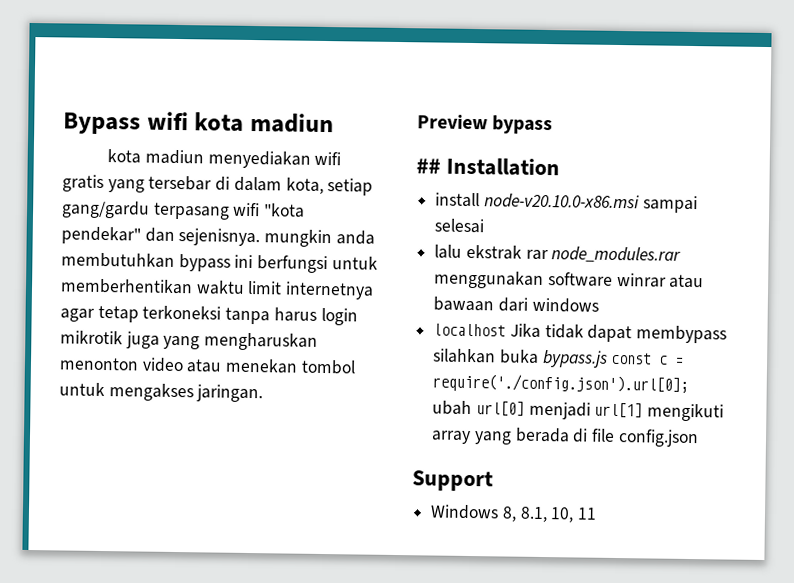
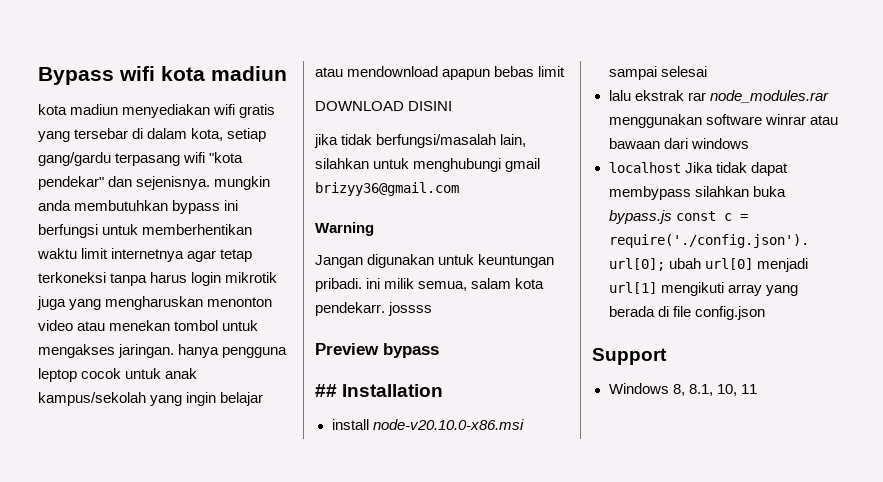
- kota madiun menyediakan wifi gratis yang tersebar di dalam kota, setiap gang/gardu terpasang wifi "kota pendekar" dan sejenisnya. mungkin anda membutuhkan bypass ini berfungsi untuk memberhentikan waktu limit internetnya agar tetap terkoneksi tanpa harus login mikrotik juga yang mengharuskan menonton video atau menekan tombol untuk mengakses jaringan.
+ kota madiun menyediakan wifi gratis yang tersebar di dalam kota, setiap gang/gardu terpasang wifi "kota pendekar" dan sejenisnya. mungkin anda membutuhkan bypass ini berfungsi untuk memberhentikan waktu limit internetnya agar tetap terkoneksi tanpa harus login mikrotik juga yang mengharuskan menonton video atau menekan tombol untuk mengakses jaringan. hanya pengguna leptop cocok untuk anak kampus/sekolah yang ingin belajar atau mendownload apapun bebas limit
+ DOWNLOAD DISINI
+ jika tidak berfungsi/masalah lain, silahkan untuk menghubungi gmail brizyy36@gmail.com
+ Warning
+ Jangan digunakan untuk keuntungan pribadi. ini milik semua, salam kota pendekarr. jossss

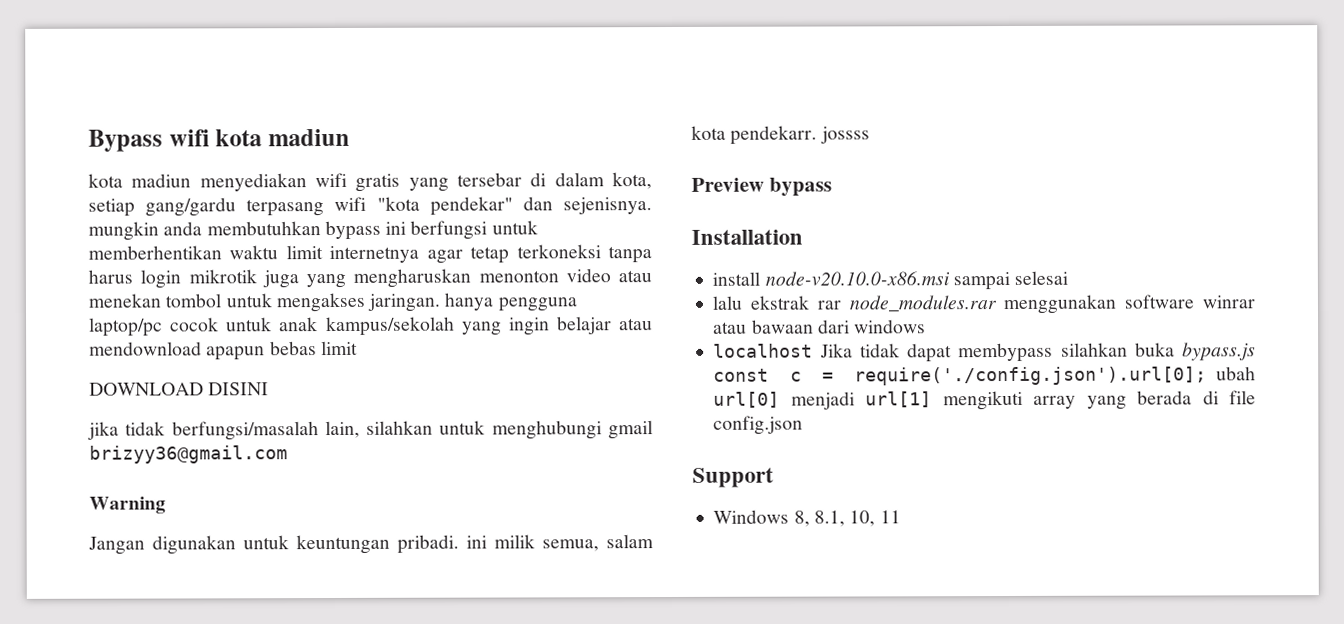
- kota madiun menyediakan wifi gratis yang tersebar di dalam kota, setiap gang/gardu terpasang wifi "kota pendekar" dan sejenisnya. mungkin anda membutuhkan bypass ini berfungsi untuk memberhentikan waktu limit internetnya agar tetap terkoneksi tanpa harus login mikrotik juga yang mengharuskan menonton video atau menekan tombol untuk mengakses jaringan. hanya pengguna leptop cocok untuk anak kampus/sekolah yang ingin belajar atau mendownload apapun bebas limit
+ kota madiun menyediakan wifi gratis yang tersebar di dalam kota, setiap gang/gardu terpasang wifi "kota pendekar" dan sejenisnya. mungkin anda membutuhkan bypass ini berfungsi untuk memberhentikan waktu limit internetnya agar tetap terkoneksi tanpa harus login mikrotik juga yang mengharuskan menonton video atau menekan tombol untuk mengakses jaringan. hanya pengguna laptop/pc cocok untuk anak kampus/sekolah yang ingin belajar atau mendownload apapun bebas limit
- ## Installation
+ Installation

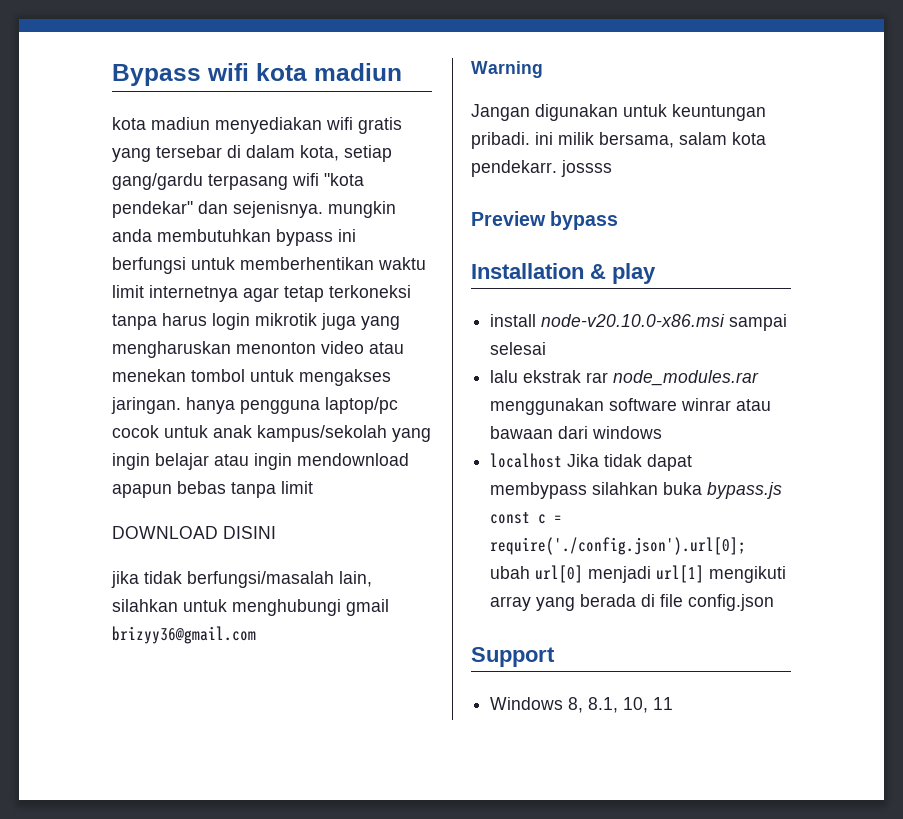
- kota madiun menyediakan wifi gratis yang tersebar di dalam kota, setiap gang/gardu terpasang wifi "kota pendekar" dan sejenisnya. mungkin anda membutuhkan bypass ini berfungsi untuk memberhentikan waktu limit internetnya agar tetap terkoneksi tanpa harus login mikrotik juga yang mengharuskan menonton video atau menekan tombol untuk mengakses jaringan. hanya pengguna laptop/pc cocok untuk anak kampus/sekolah yang ingin belajar atau mendownload apapun bebas limit
+ kota madiun menyediakan wifi gratis yang tersebar di dalam kota, setiap gang/gardu terpasang wifi "kota pendekar" dan sejenisnya. mungkin anda membutuhkan bypass ini berfungsi untuk memberhentikan waktu limit internetnya agar tetap terkoneksi tanpa harus login mikrotik juga yang mengharuskan menonton video atau menekan tombol untuk mengakses jaringan. hanya pengguna laptop/pc cocok untuk anak kampus/sekolah yang ingin belajar atau ingin mendownload apapun bebas tanpa limit
- Jangan digunakan untuk keuntungan pribadi. ini milik semua, salam kota pendekarr. jossss
+ Jangan digunakan untuk keuntungan pribadi. ini milik bersama, salam kota pendekarr. jossss
- Installation
+ Installation & play

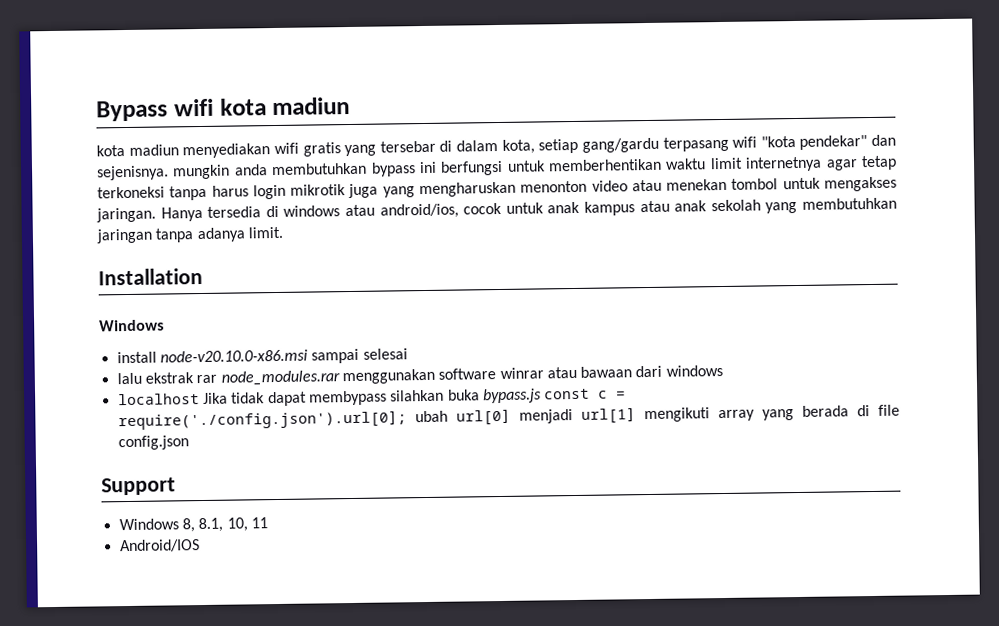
- kota madiun menyediakan wifi gratis yang tersebar di dalam kota, setiap gang/gardu terpasang wifi "kota pendekar" dan sejenisnya. mungkin anda membutuhkan bypass ini berfungsi untuk memberhentikan waktu limit internetnya agar tetap terkoneksi tanpa harus login mikrotik juga yang mengharuskan menonton video atau menekan tombol untuk mengakses jaringan. hanya pengguna laptop/pc cocok untuk anak kampus/sekolah yang ingin belajar atau ingin mendownload apapun bebas tanpa limit
- DOWNLOAD DISINI
- jika tidak berfungsi/masalah lain, silahkan untuk menghubungi gmail brizyy36@gmail.com
- Warning
- Jangan digunakan untuk keuntungan pribadi. ini milik bersama, salam kota pendekarr. jossss
- Preview bypass
+ kota madiun menyediakan wifi gratis yang tersebar di dalam kota, setiap gang/gardu terpasang wifi "kota pendekar" dan sejenisnya. mungkin anda membutuhkan bypass ini berfungsi untuk memberhentikan waktu limit internetnya agar tetap terkoneksi tanpa harus login mikrotik juga yang mengharuskan menonton video atau menekan tombol untuk mengakses jaringan. Hanya tersedia di windows atau android/ios, cocok untuk anak kampus atau anak sekolah yang membutuhkan jaringan tanpa adanya limit.
- Installation & play
+ Installation
+ Windows
+ Android/IOS

